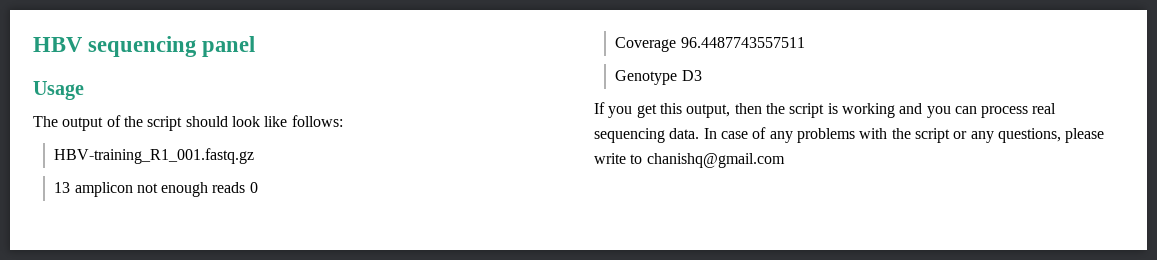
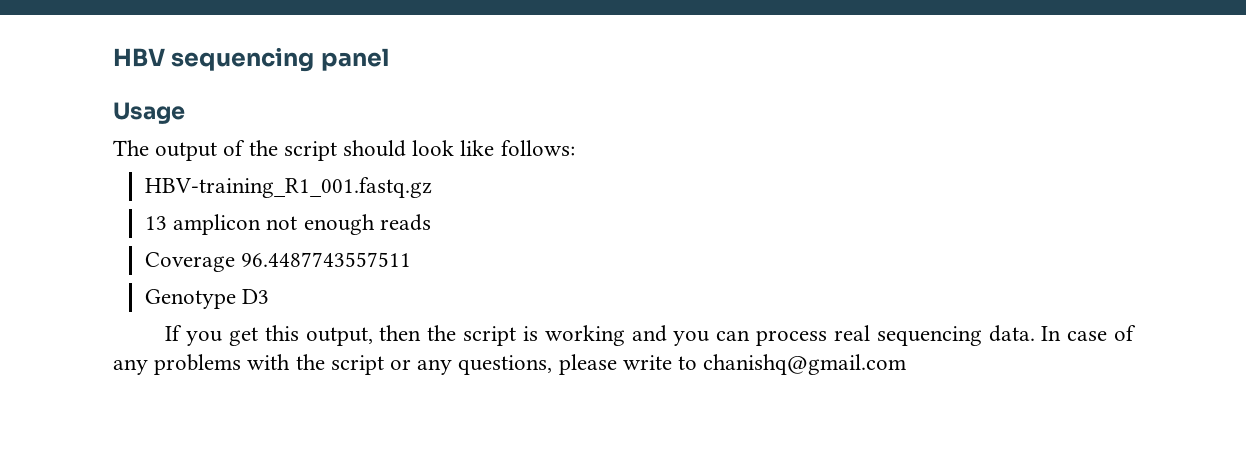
- 13 amplicon not enough reads 0
+ 13 amplicon not enough reads

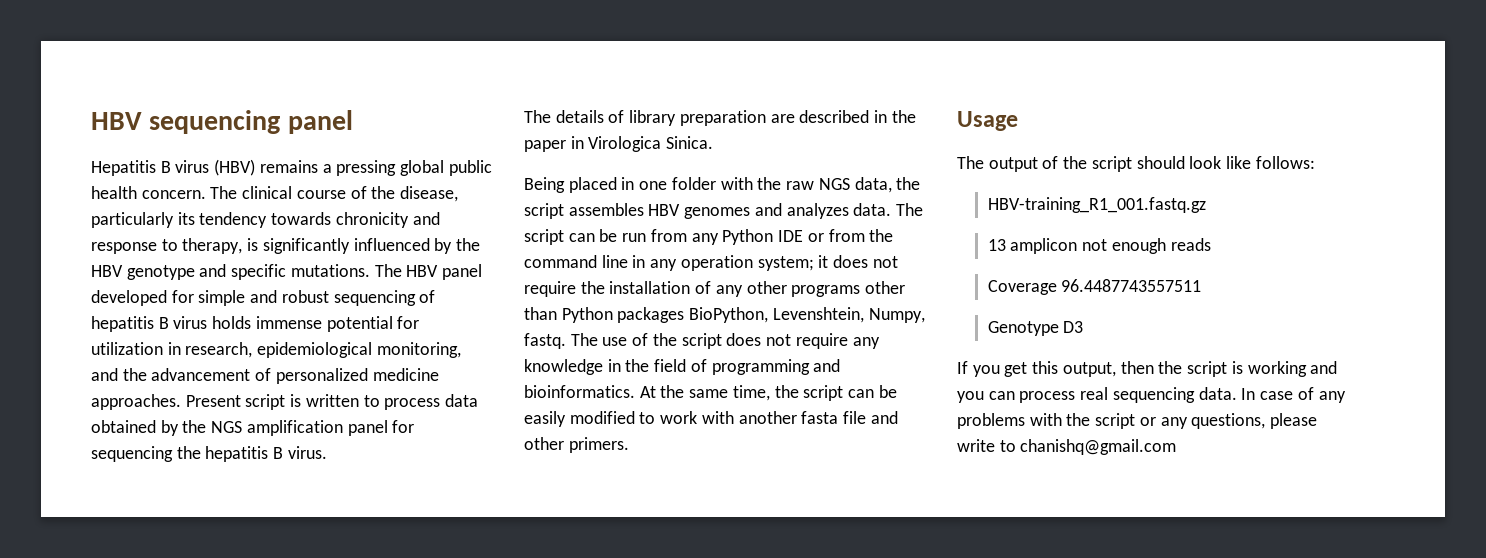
+ Hepatitis B virus (HBV) remains a pressing global public health concern. The clinical course of the disease, particularly its tendency towards chronicity and response to therapy, is significantly influenced by the HBV genotype and specific mutations. The HBV panel developed for simple and robust sequencing of hepatitis B virus holds immense potential for utilization in research, epidemiological monitoring, and the advancement of personalized medicine approaches. Present script is written to process data obtained by the NGS amplification panel for sequencing the hepatitis B virus.
+ The details of library preparation are described in the paper in Virologica Sinica.
+ Being placed in one folder with the raw NGS data, the script assembles HBV genomes and analyzes data. The script can be run from any Python IDE or from the command line in any operation system; it does not require the installation of any other programs other than Python packages BioPython, Levenshtein, Numpy, fastq. The use of the script does not require any knowledge in the field of programming and bioinformatics. At the same time, the script can be easily modified to work with another fasta file and other primers.

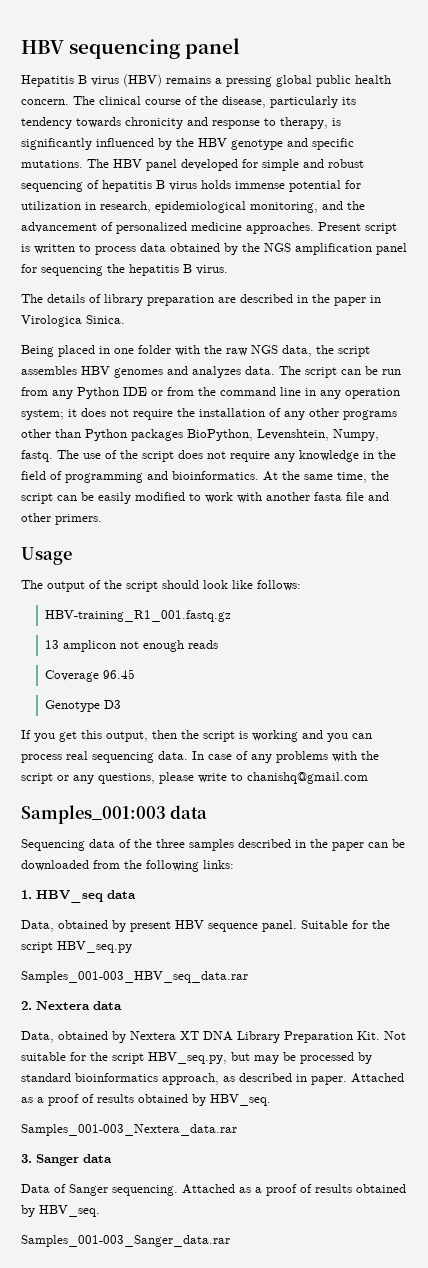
- Coverage 96.4487743557511
+ Coverage 96.45
+ Samples_001:003 data
+ Sequencing data of the three samples described in the paper can be downloaded from the following links:
+ 1. HBV_seq data
+ Data, obtained by present HBV sequence panel. Suitable for the script HBV_seq.py
+ Samples_001-003_HBV_seq_data.rar
+ 2. Nextera data
+ Data, obtained by Nextera XT DNA Library Preparation Kit. Not suitable for the script HBV_seq.py, but may be processed by standard bioinformatics approach, as described in paper. Attached as a proof of results obtained by HBV_seq.
+ Samples_001-003_Nextera_data.rar
+ 3. Sanger data
+ Data of Sanger sequencing. Attached as a proof of results obtained by HBV_seq.
+ Samples_001-003_Sanger_data.rar

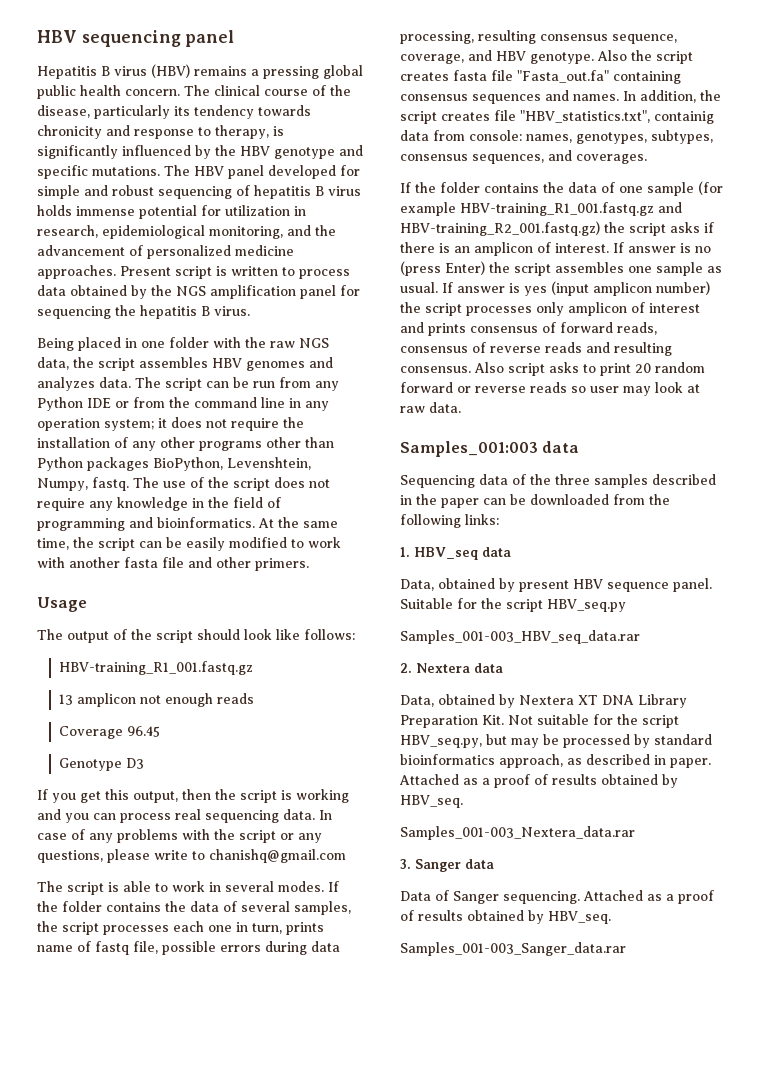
- The details of library preparation are described in the paper in Virologica Sinica.
+ The script is able to work in several modes. If the folder contains the data of several samples, the script processes each one in turn, prints name of fastq file, possible errors during data processing, resulting consensus sequence, coverage, and HBV genotype. Also the script creates fasta file "Fasta_out.fa" containing consensus sequences and names. In addition, the script creates file "HBV_statistics.txt", containig data from console: names, genotypes, subtypes, consensus sequences, and coverages.
+ If the folder contains the data of one sample (for example HBV-training_R1_001.fastq.gz and HBV-training_R2_001.fastq.gz) the script asks if there is an amplicon of interest. If answer is no (press Enter) the script assembles one sample as usual. If answer is yes (input amplicon number) the script processes only amplicon of interest and prints consensus of forward reads, consensus of reverse reads and resulting consensus. Also script asks to print 20 random forward or reverse reads so user may look at raw data.

